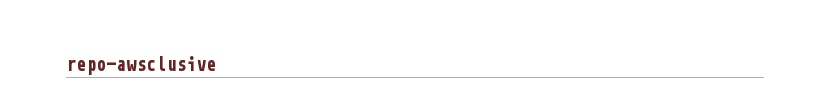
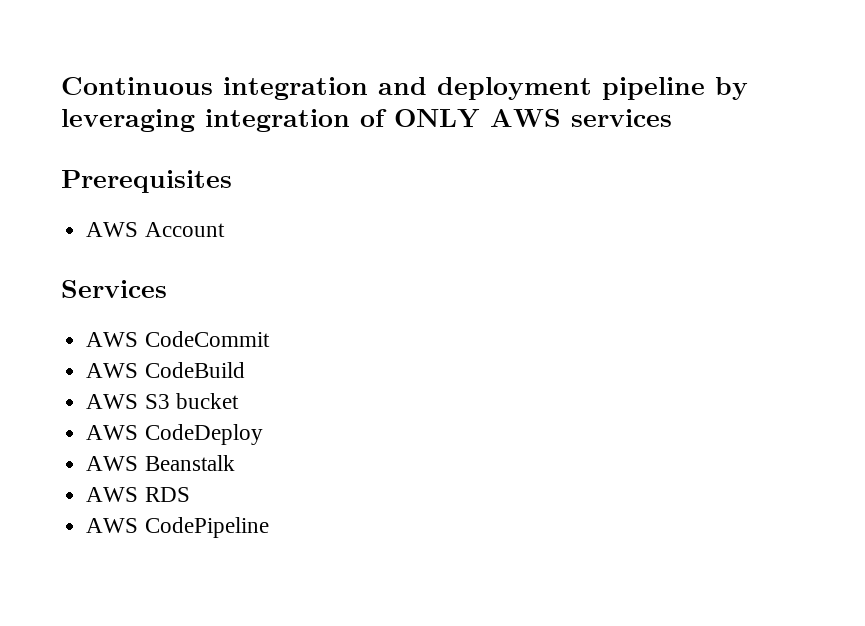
- repo-awsclusive
+ Continuous integration and deployment pipeline by leveraging integration of ONLY AWS services
+ Prerequisites
+ AWS Account
+ Services
+ AWS CodeCommit
+ AWS CodeBuild
+ AWS S3 bucket
+ AWS CodeDeploy
+ AWS Beanstalk
+ AWS RDS
+ AWS CodePipeline

